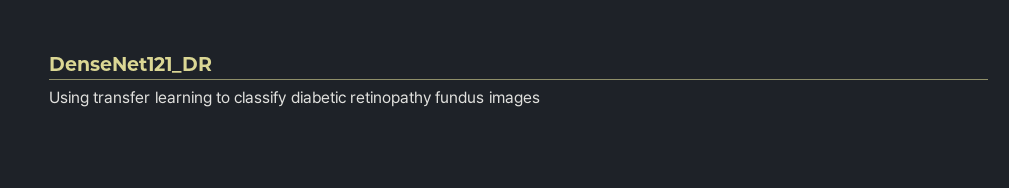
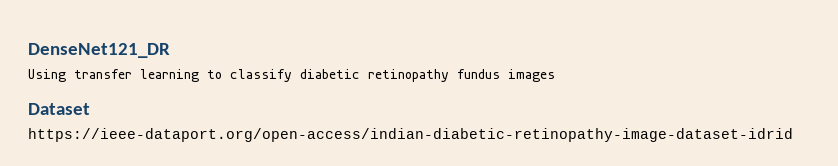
+ Dataset
+ https://ieee-dataport.org/open-access/indian-diabetic-retinopathy-image-dataset-idrid

